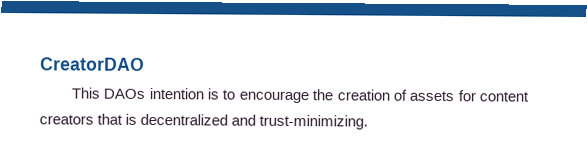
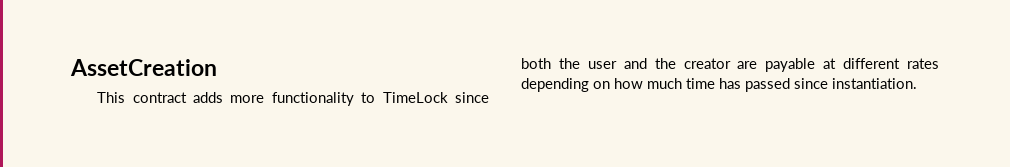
- CreatorDAO
+ AssetCreation
- This DAOs intention is to encourage the creation of assets for content creators that is decentralized and trust-minimizing.
+ This contract adds more functionality to TimeLock since both the user and the creator are payable at different rates depending on how much time has passed since instantiation.

